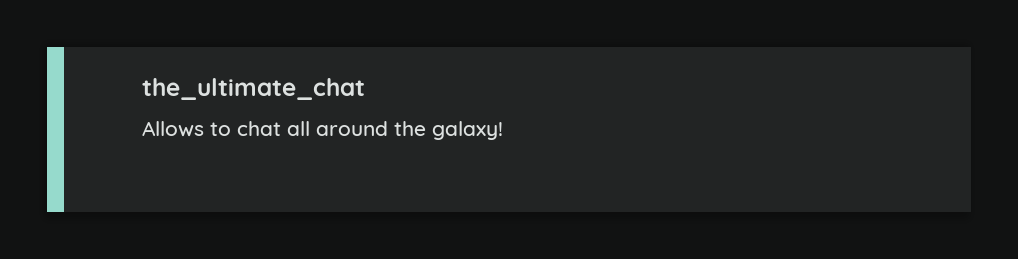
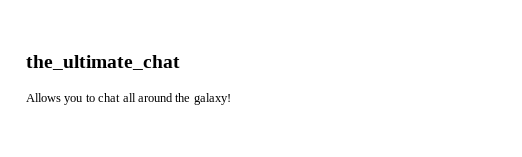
- Allows to chat all around the galaxy!
+ Allows you to chat all around the galaxy!

